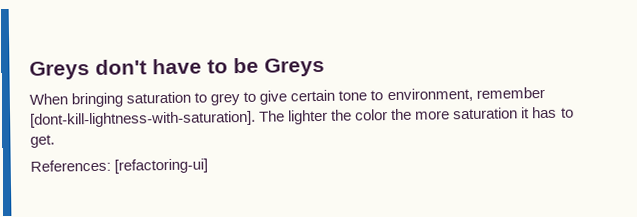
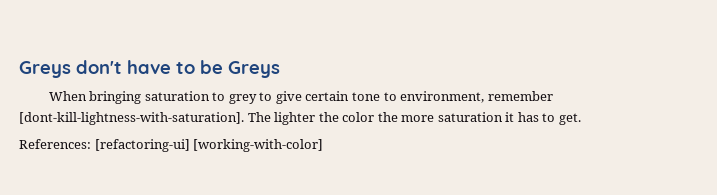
- References: [refactoring-ui]
+ References: [refactoring-ui] [working-with-color]

